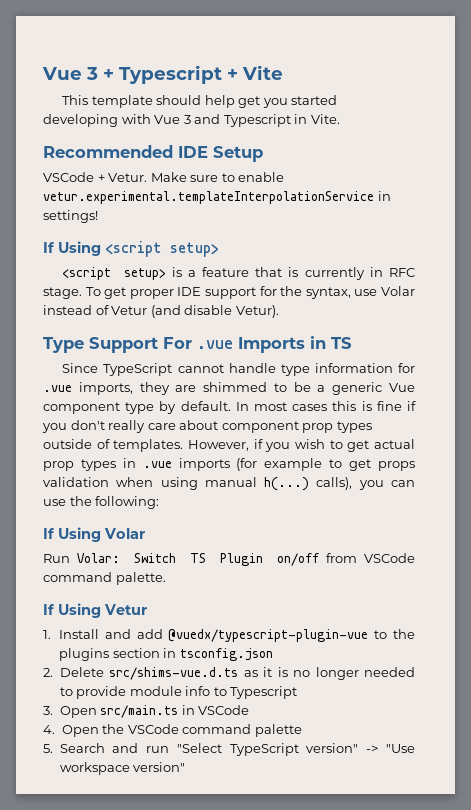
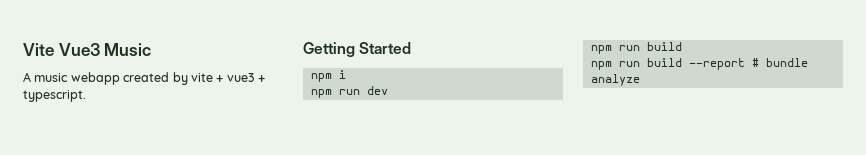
- Vue 3 + Typescript + Vite
- This template should help get you started developing with Vue 3 and Typescript in Vite.
- Recommended IDE Setup
- VSCode + Vetur. Make sure to enable vetur.experimental.templateInterpolationService in settings!
- If Using <script setup>
- <script setup> is a feature that is currently in RFC stage. To get proper IDE support for the syntax, use Volar instead of Vetur (and disable Vetur).
- Type Support For .vue Imports in TS
- Since TypeScript cannot handle type information for .vue imports, they are shimmed to be a generic Vue component type by default. In most cases this is fine if you don't really care about component prop types outside of templates. However, if you wish to get actual prop types in .vue imports (for example to get props validation when using manual h(...) calls), you can use the following:
- If Using Volar
- Run Volar: Switch TS Plugin on/off from VSCode command palette.
- If Using Vetur
- 1. Install and add @vuedx/typescript-plugin-vue to the plugins section in tsconfig.json
- 2. Delete src/shims-vue.d.ts as it is no longer needed to provide module info to Typescript
- 3. Open src/main.ts in VSCode
- 4. Open the VSCode command palette
- 5. Search and run "Select TypeScript version" -> "Use workspace version"
+ Vite Vue3 Music
+ A music webapp created by vite + vue3 + typescript.
+ Getting Started
+ npm i
+ npm run dev
+ npm run build
+ npm run build --report # bundle analyze

